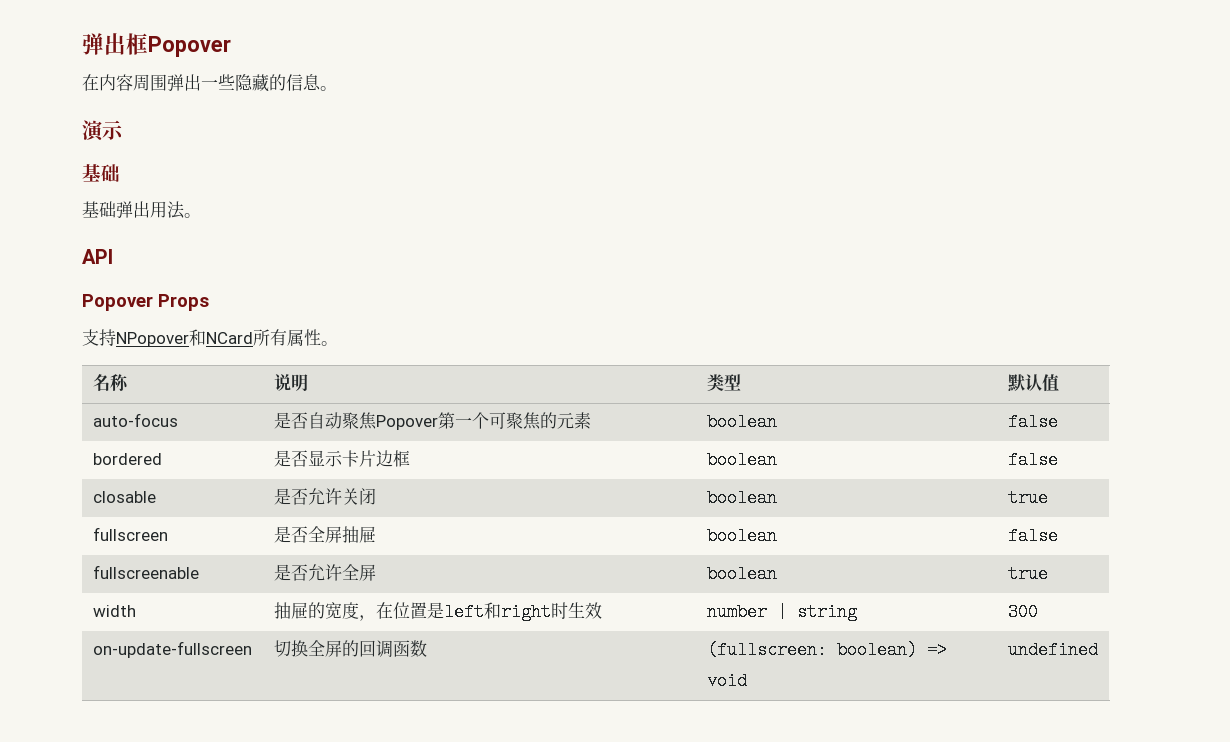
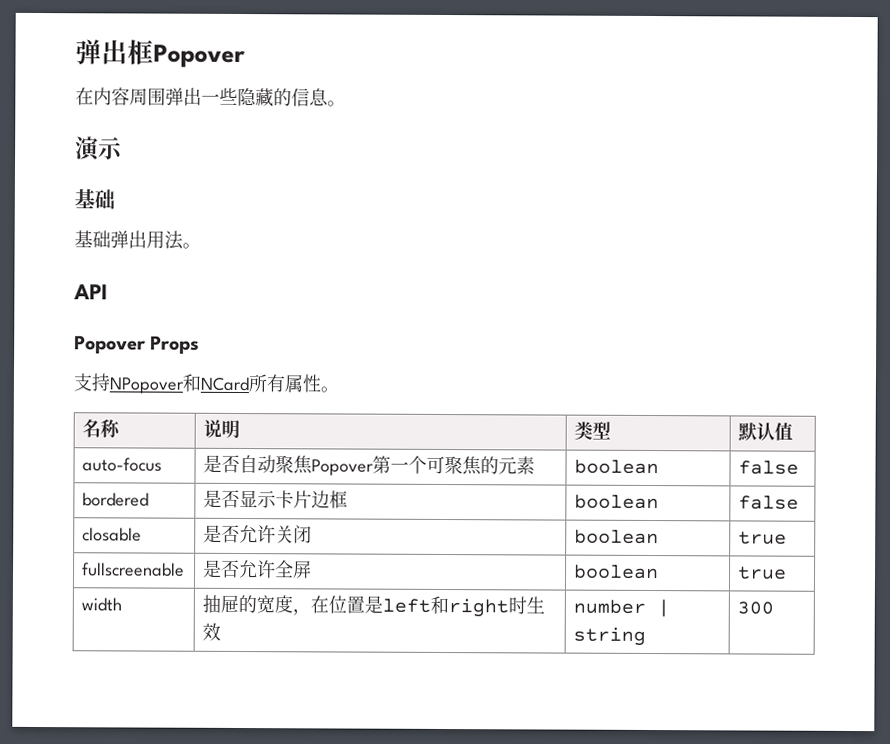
- fullscreen | 是否全屏抽屉 | boolean | false
- on-update-fullscreen | 切换全屏的回调函数 | (fullscreen: boolean) => void | undefined

